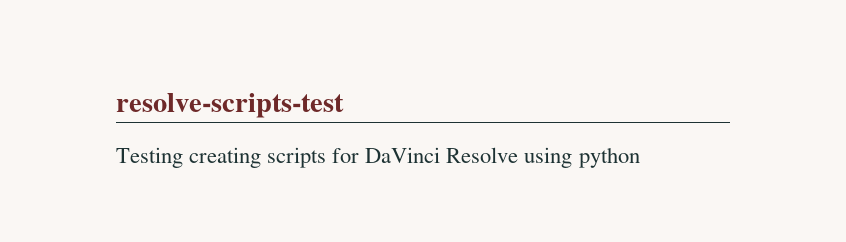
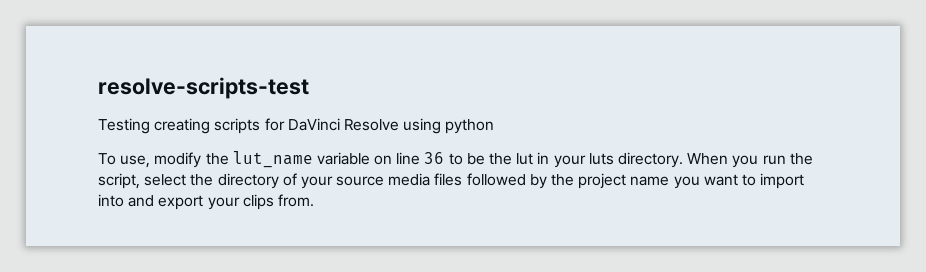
+ To use, modify the lut_name variable on line 36 to be the lut in your luts directory. When you run the script, select the directory of your source media files followed by the project name you want to import into and export your clips from.

